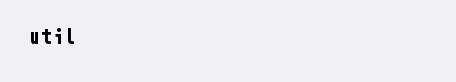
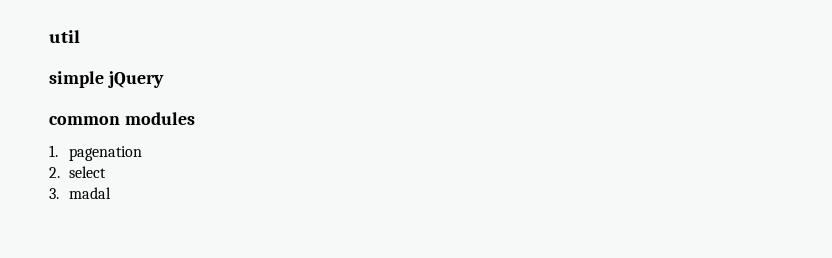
+ simple jQuery
+ common modules
+ 1. pagenation
+ 2. select
+ 3. madal

